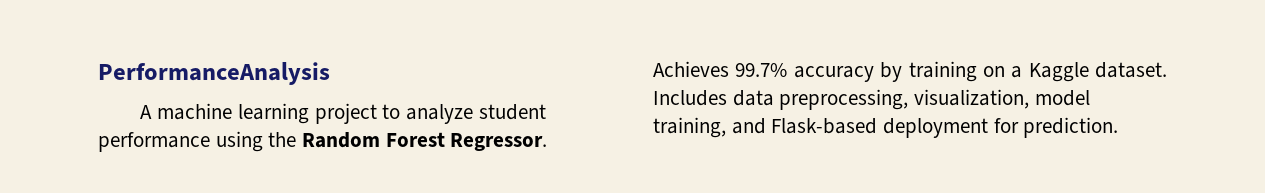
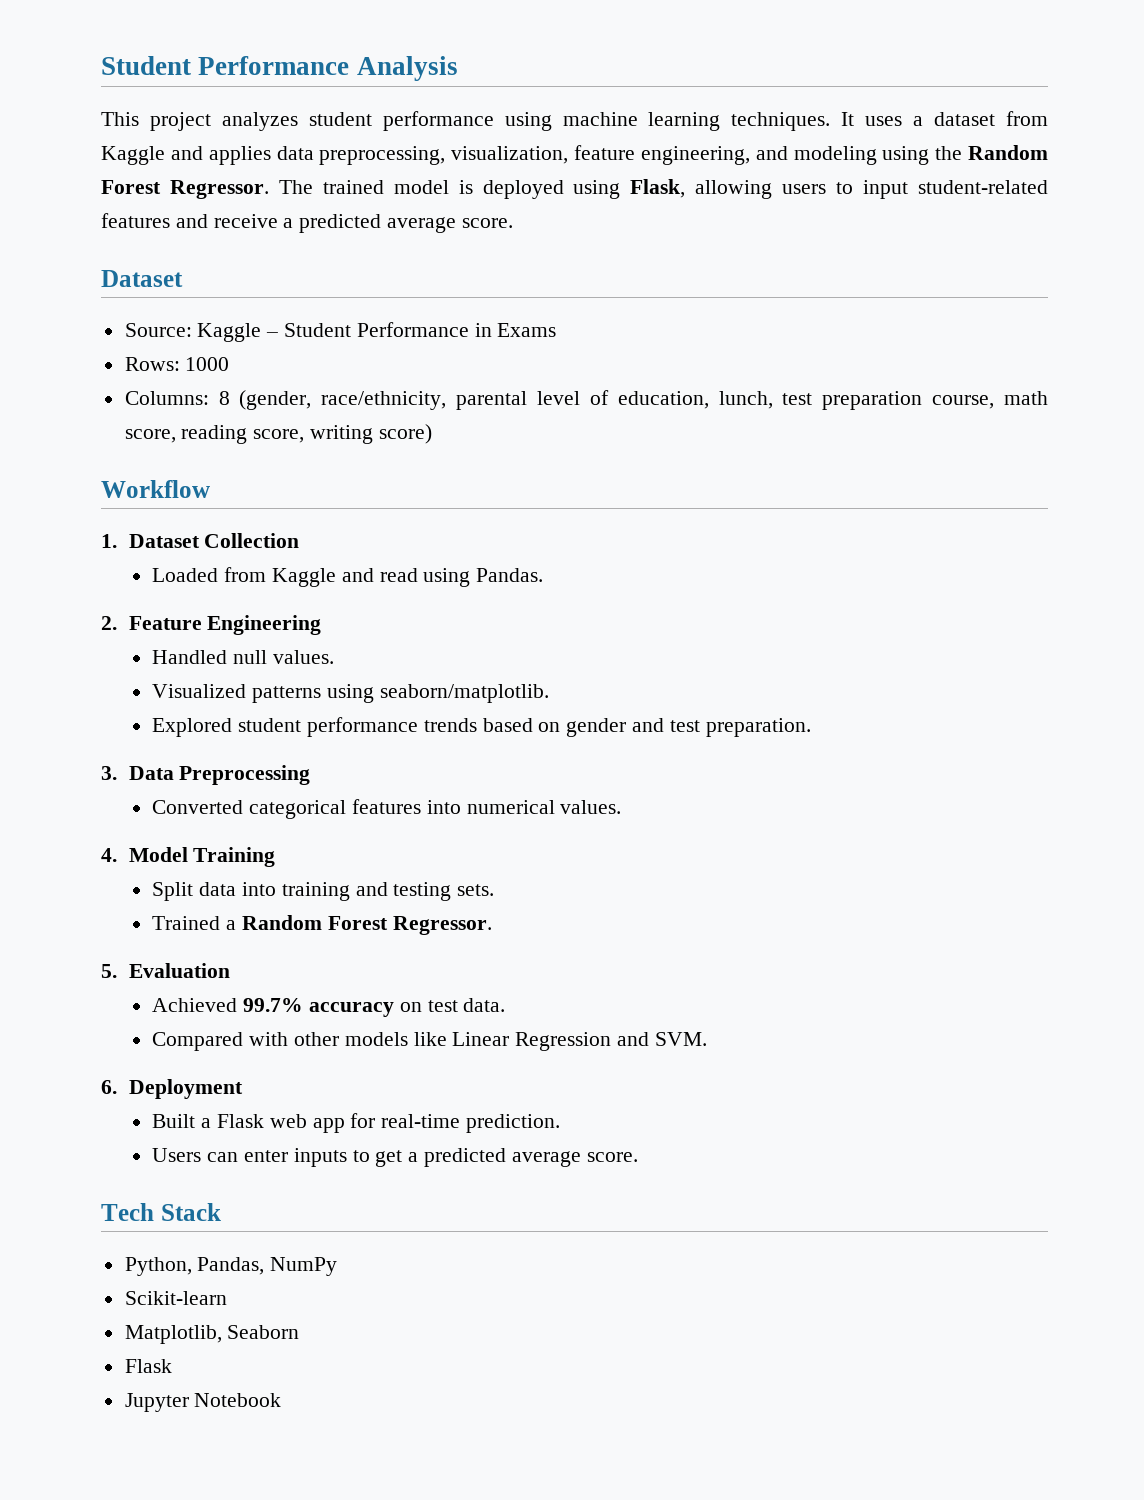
- PerformanceAnalysis
- A machine learning project to analyze student performance using the Random Forest Regressor.
+ Student Performance Analysis
+ This project analyzes student performance using machine learning techniques. It uses a dataset from Kaggle and applies data preprocessing, visualization, feature engineering, and modeling using the Random Forest Regressor.
- Achieves 99.7% accuracy by training on a Kaggle dataset. Includes data preprocessing, visualization, model training, and Flask-based deployment for prediction.
+ The trained model is deployed using Flask, allowing users to input student-related features and receive a predicted average score.
+ Dataset
+ Source: Kaggle – Student Performance in Exams
+ Rows: 1000
+ Columns: 8 (gender, race/ethnicity, parental level of education, lunch, test preparation course, math score, reading score, writing score)
+ Workflow
+ 1. Dataset Collection
+ Loaded from Kaggle and read using Pandas.
+ 2. Feature Engineering
+ Handled null values.
+ Visualized patterns using seaborn/matplotlib.
+ Explored student performance trends based on gender and test preparation.
+ 3. Data Preprocessing
+ Converted categorical features into numerical values.
+ 4. Model Training
+ Split data into training and testing sets.
+ Trained a Random Forest Regressor.
+ 5. Evaluation
+ Achieved 99.7% accuracy on test data.
+ Compared with other models like Linear Regression and SVM.
+ 6. Deployment
+ Built a Flask web app for real-time prediction.
+ Users can enter inputs to get a predicted average score.
+ Tech Stack
+ Python, Pandas, NumPy
+ Scikit-learn
+ Matplotlib, Seaborn
+ Flask
+ Jupyter Notebook

